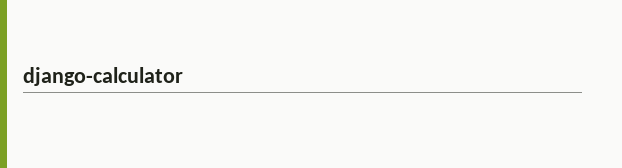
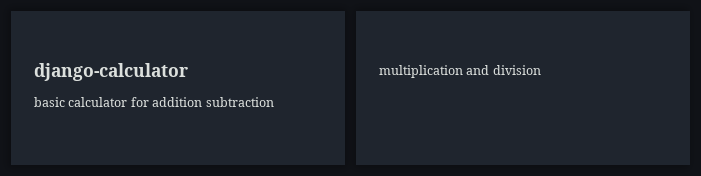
+ basic calculator for addition subtraction multiplication and division

